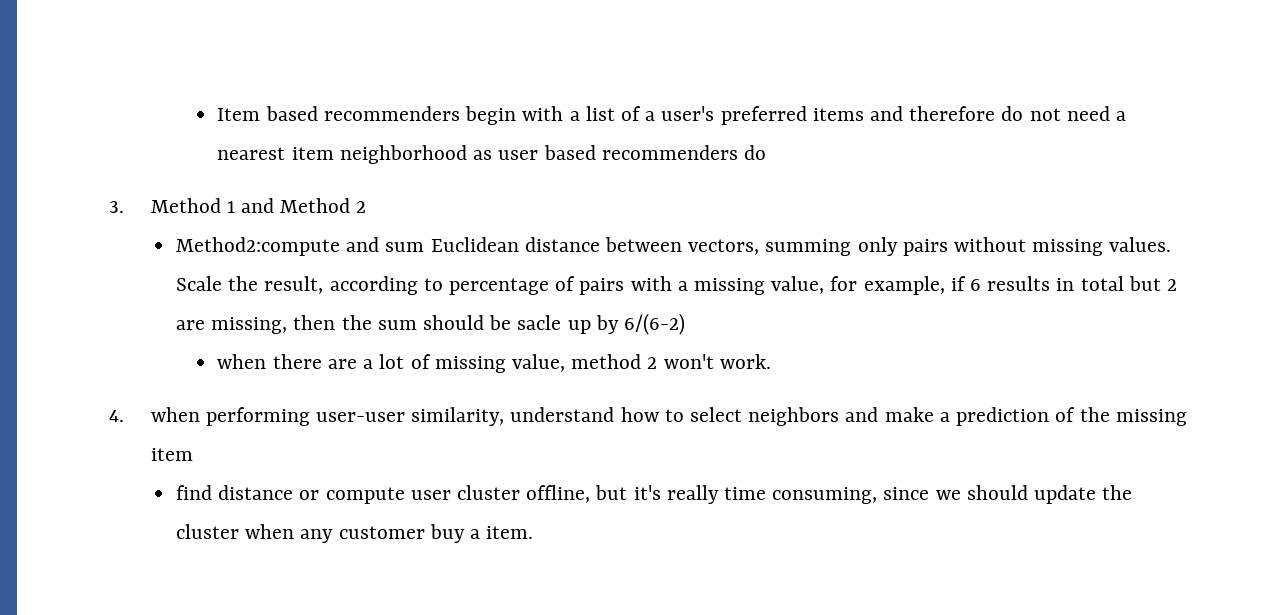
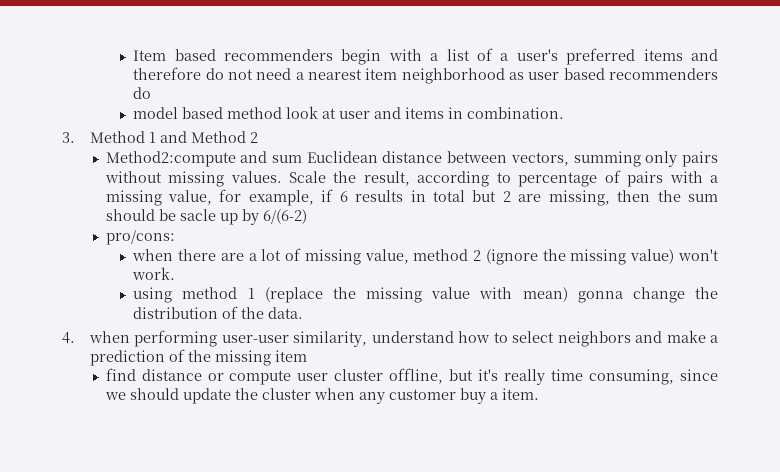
+ model based method look at user and items in combination.
+ pro/cons:
- when there are a lot of missing value, method 2 won't work.
+ when there are a lot of missing value, method 2 (ignore the missing value) won't work.
+ using method 1 (replace the missing value with mean) gonna change the distribution of the data.

